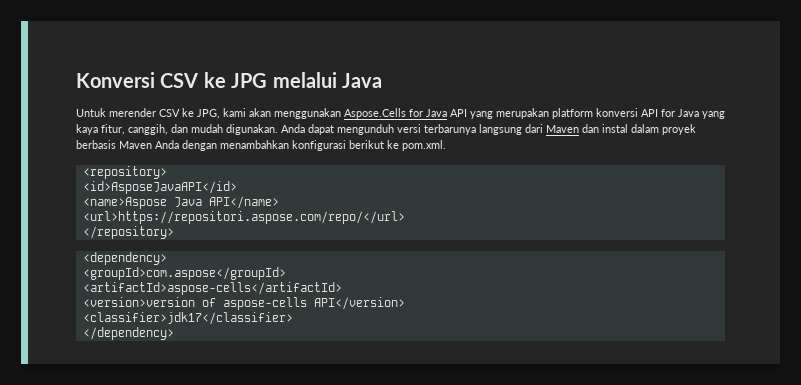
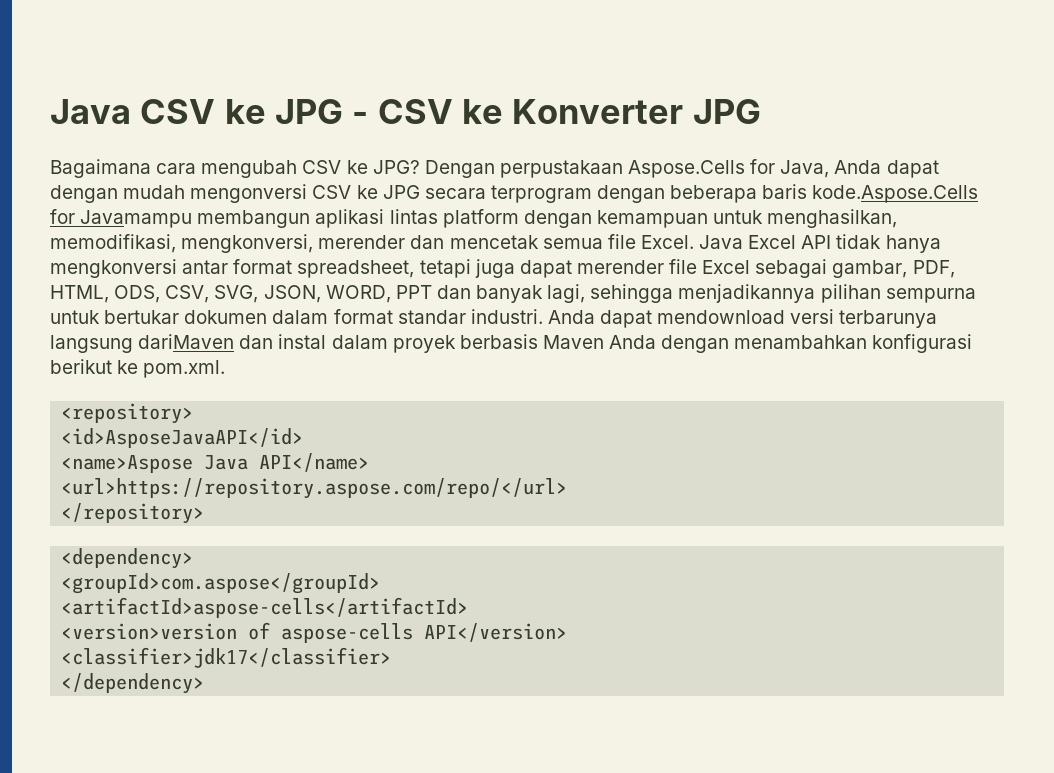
- Konversi CSV ke JPG melalui Java
- Untuk merender CSV ke JPG, kami akan menggunakan Aspose.Cells for Java API yang merupakan platform konversi API for Java yang kaya fitur, canggih, dan mudah digunakan. Anda dapat mengunduh versi terbarunya langsung dari Maven dan instal dalam proyek berbasis Maven Anda dengan menambahkan konfigurasi berikut ke pom.xml.
+ Java CSV ke JPG - CSV ke Konverter JPG
+ Bagaimana cara mengubah CSV ke JPG? Dengan perpustakaan Aspose.Cells for Java, Anda dapat dengan mudah mengonversi CSV ke JPG secara terprogram dengan beberapa baris kode.Aspose.Cells for Javamampu membangun aplikasi lintas platform dengan kemampuan untuk menghasilkan, memodifikasi, mengkonversi, merender dan mencetak semua file Excel. Java Excel API tidak hanya mengkonversi antar format spreadsheet, tetapi juga dapat merender file Excel sebagai gambar, PDF, HTML, ODS, CSV, SVG, JSON, WORD, PPT dan banyak lagi, sehingga menjadikannya pilihan sempurna untuk bertukar dokumen dalam format standar industri. Anda dapat mendownload versi terbarunya langsung dariMaven dan instal dalam proyek berbasis Maven Anda dengan menambahkan konfigurasi berikut ke pom.xml.
- <url>https://repositori.aspose.com/repo/</url>
+ <url>https://repository.aspose.com/repo/</url>

